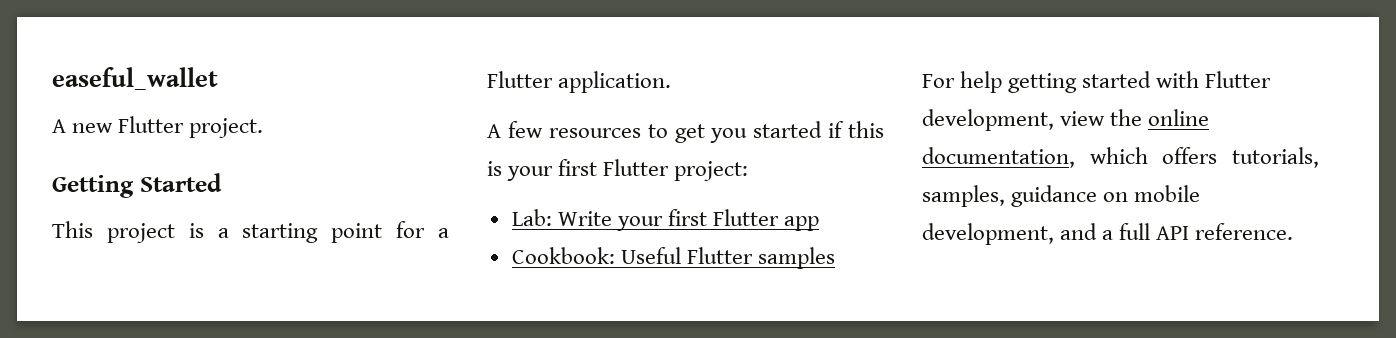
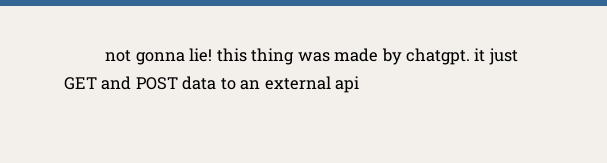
- easeful_wallet
- A new Flutter project.
- Getting Started
- This project is a starting point for a Flutter application.
- A few resources to get you started if this is your first Flutter project:
- Lab: Write your first Flutter app
- Cookbook: Useful Flutter samples
- For help getting started with Flutter development, view the online documentation, which offers tutorials, samples, guidance on mobile development, and a full API reference.
+ not gonna lie! this thing was made by chatgpt. it just GET and POST data to an external api

